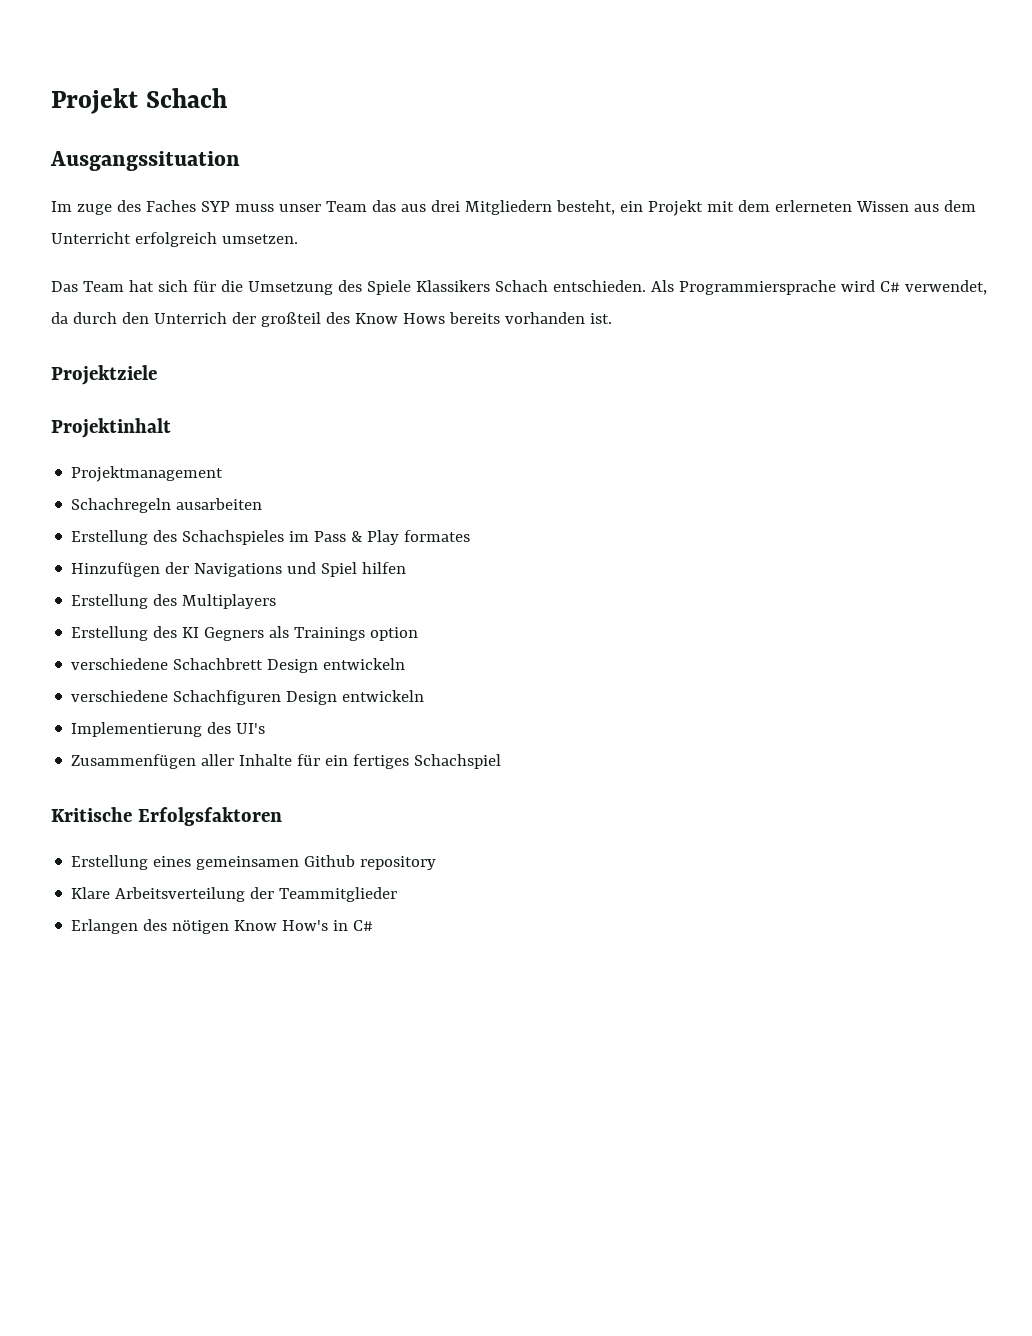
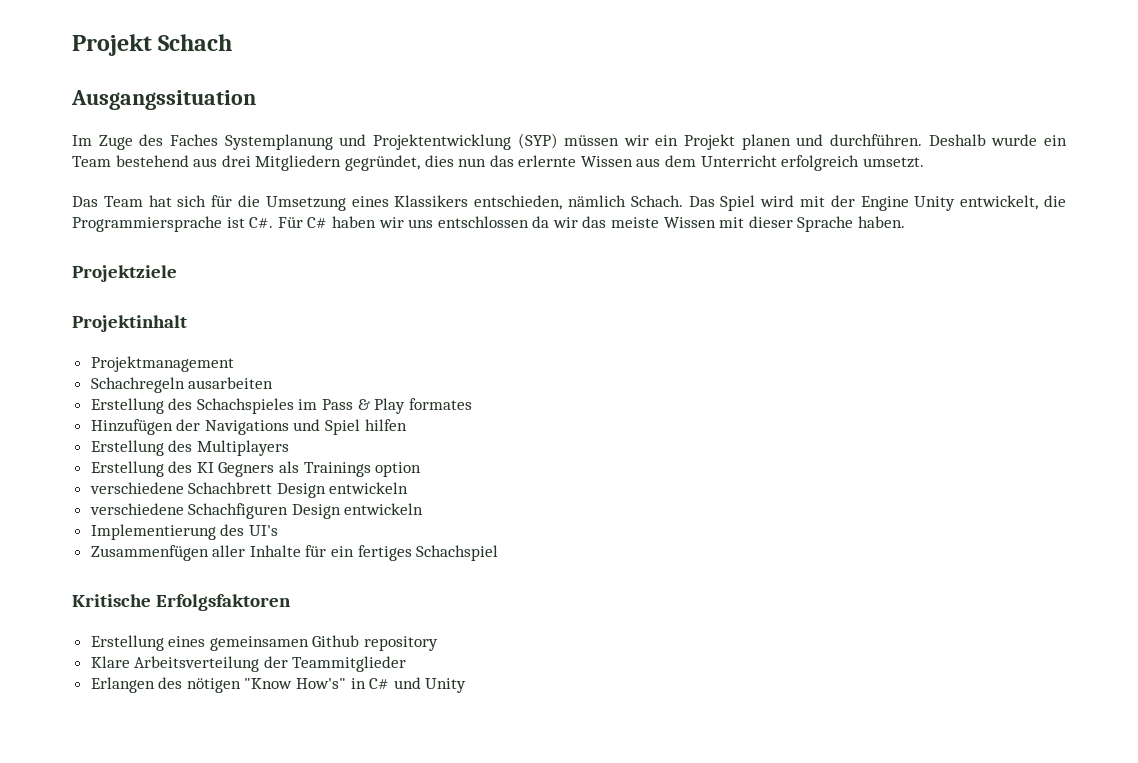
- Im zuge des Faches SYP muss unser Team das aus drei Mitgliedern besteht, ein Projekt mit dem erlerneten Wissen aus dem Unterricht erfolgreich umsetzen.
+ Im Zuge des Faches Systemplanung und Projektentwicklung (SYP) müssen wir ein Projekt planen und durchführen. Deshalb wurde ein Team bestehend aus drei Mitgliedern gegründet, dies nun das erlernte Wissen aus dem Unterricht erfolgreich umsetzt.
- Das Team hat sich für die Umsetzung des Spiele Klassikers Schach entschieden. Als Programmiersprache wird C# verwendet, da durch den Unterrich der großteil des Know Hows bereits vorhanden ist.
+ Das Team hat sich für die Umsetzung eines Klassikers entschieden, nämlich Schach. Das Spiel wird mit der Engine Unity entwickelt, die Programmiersprache ist C#. Für C# haben wir uns entschlossen da wir das meiste Wissen mit dieser Sprache haben.
- Erlangen des nötigen Know How's in C#
+ Erlangen des nötigen "Know How's" in C# und Unity

